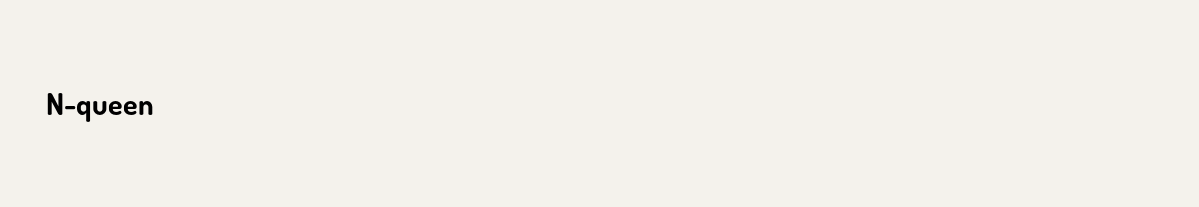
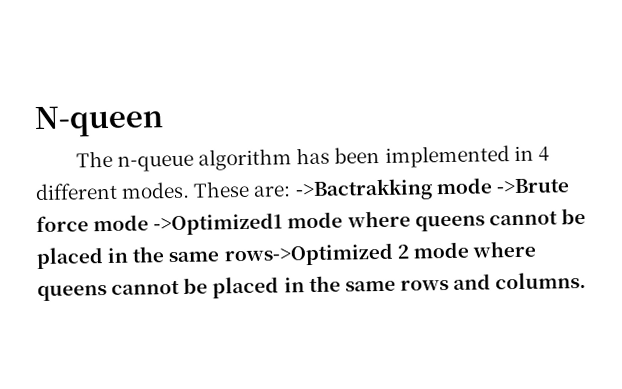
+ The n-queue algorithm has been implemented in 4 different modes. These are: ->Bactrakking mode ->Brute force mode ->Optimized1 mode where queens cannot be placed in the same rows->Optimized 2 mode where queens cannot be placed in the same rows and columns.

